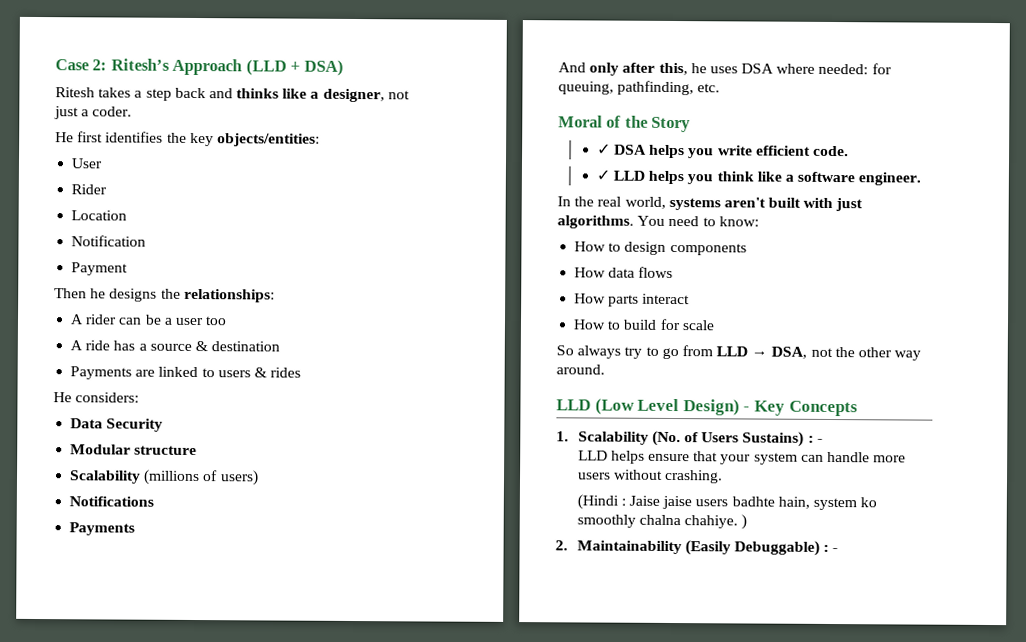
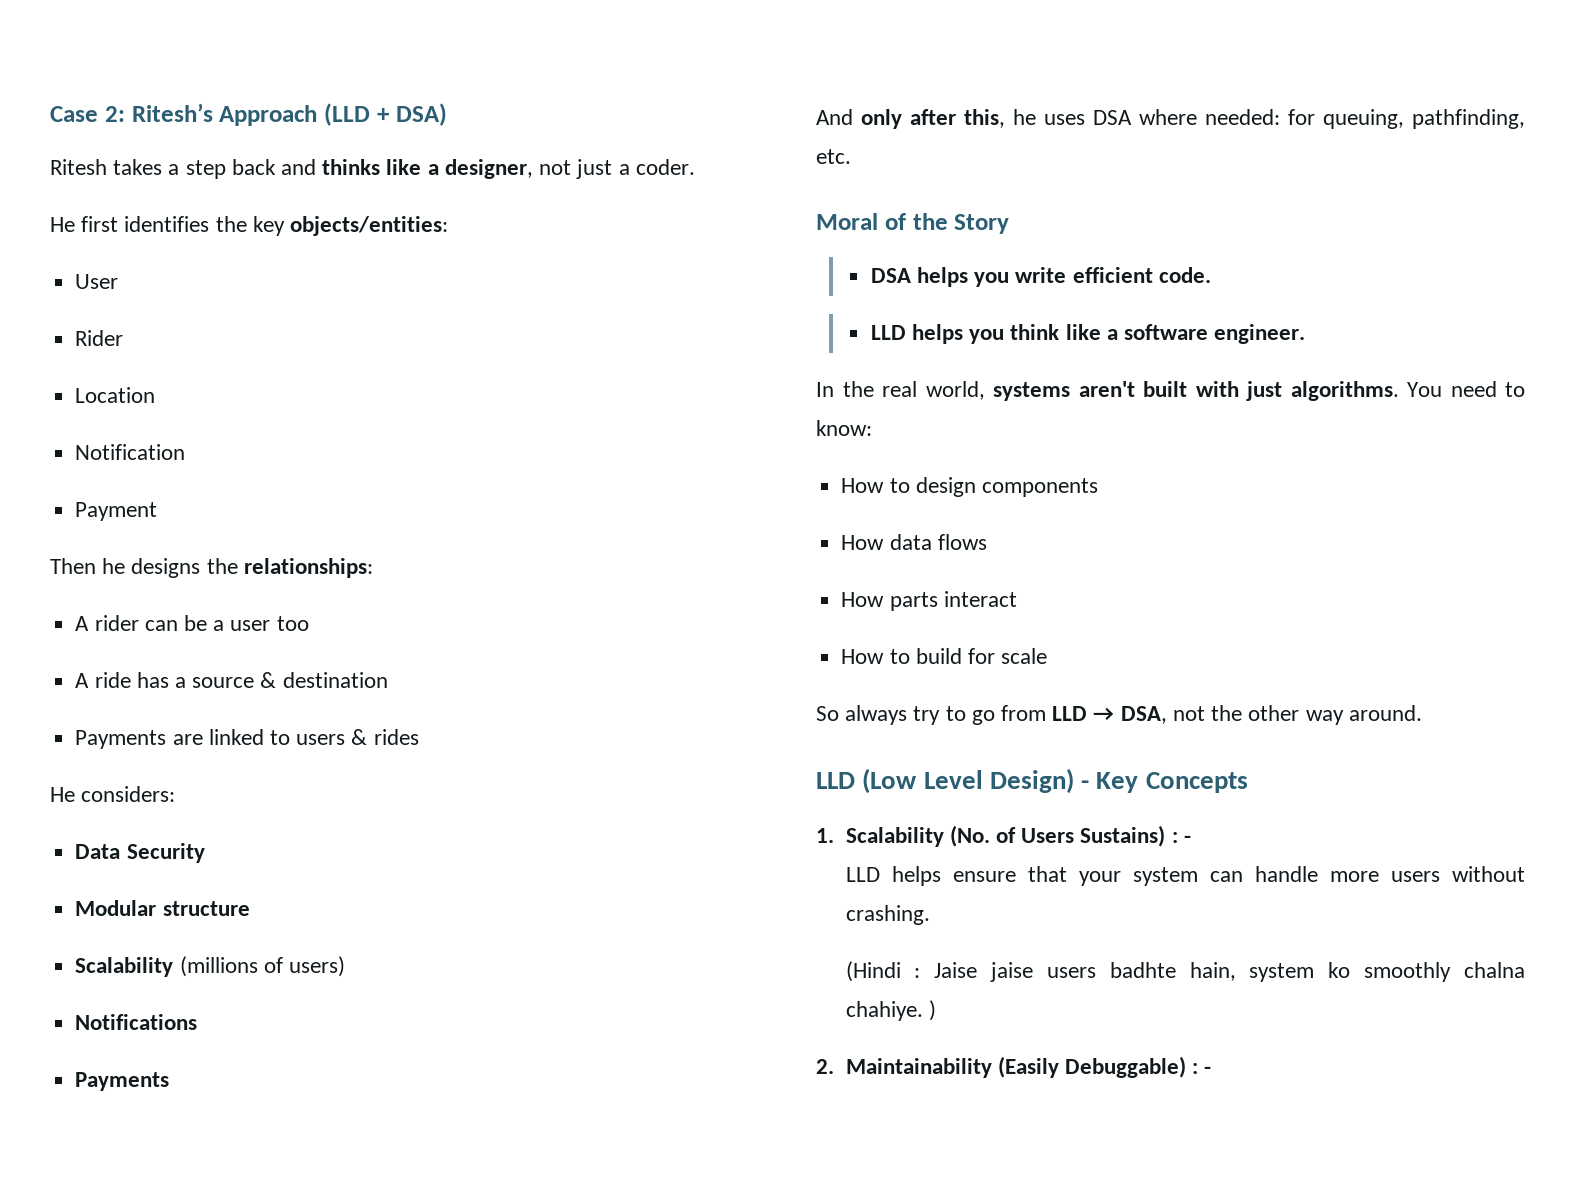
- ✓ DSA helps you write efficient code.
+ DSA helps you write efficient code.
- ✓ LLD helps you think like a software engineer.
+ LLD helps you think like a software engineer.

